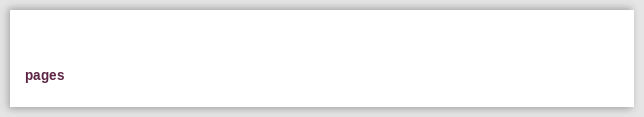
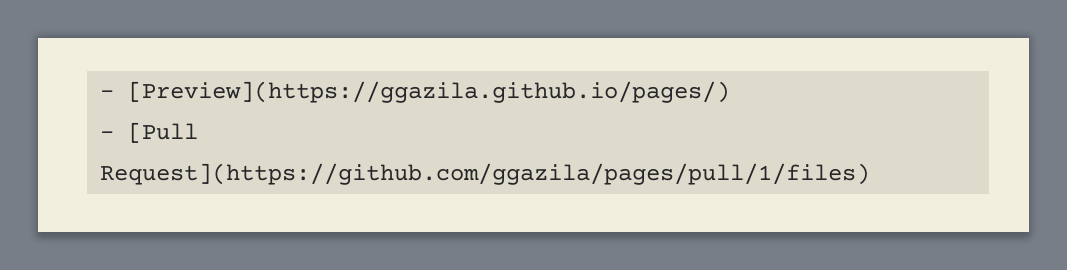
- pages
+ - [Preview](https://ggazila.github.io/pages/)
+ - [Pull Request](https://github.com/ggazila/pages/pull/1/files)

